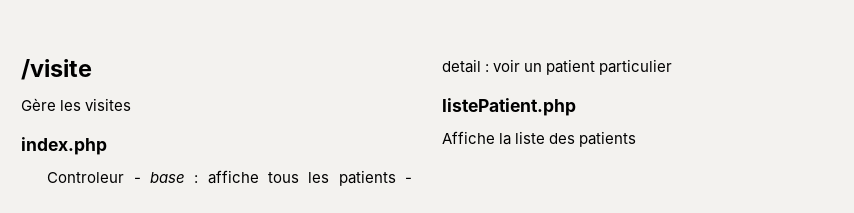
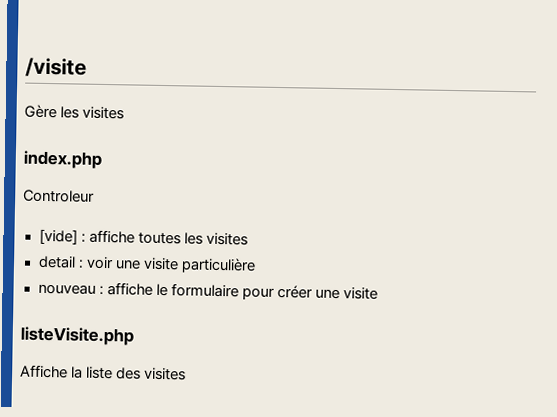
- Controleur - base : affiche tous les patients - detail : voir un patient particulier
- listePatient.php
+ Controleur
+ [vide] : affiche toutes les visites
+ detail : voir une visite particulière
+ nouveau : affiche le formulaire pour créer une visite
+ listeVisite.php
- Affiche la liste des patients
+ Affiche la liste des visites

